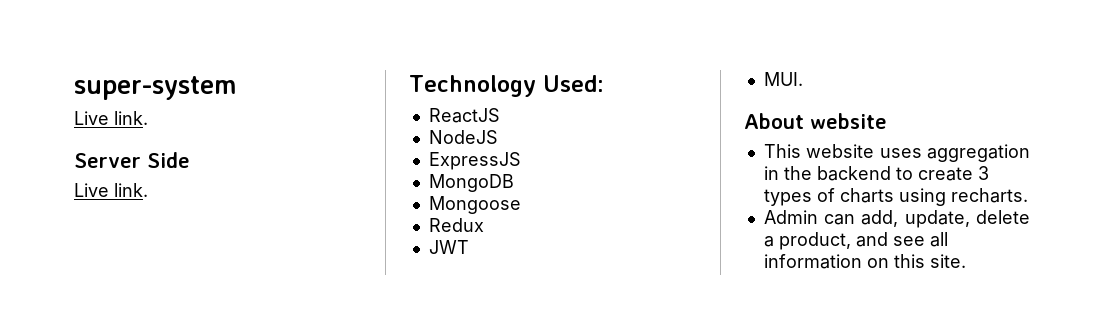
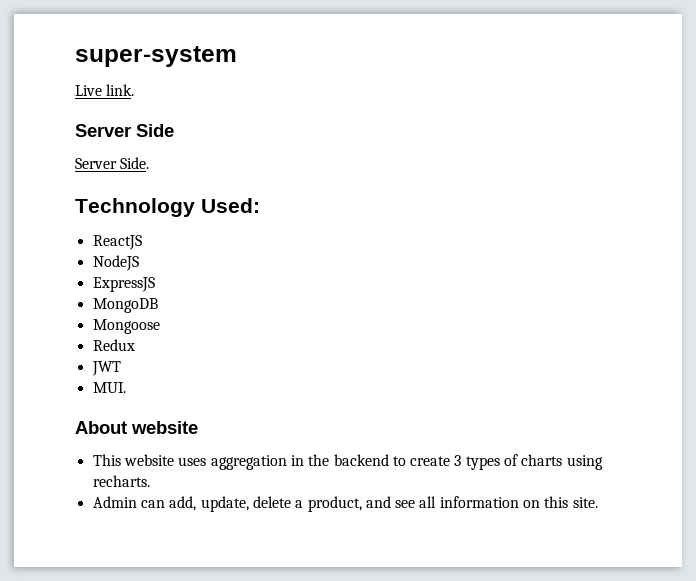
  Server Side
- Live link.
+ Server Side.

